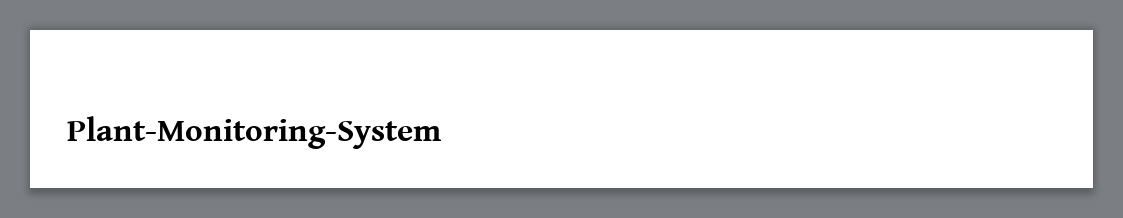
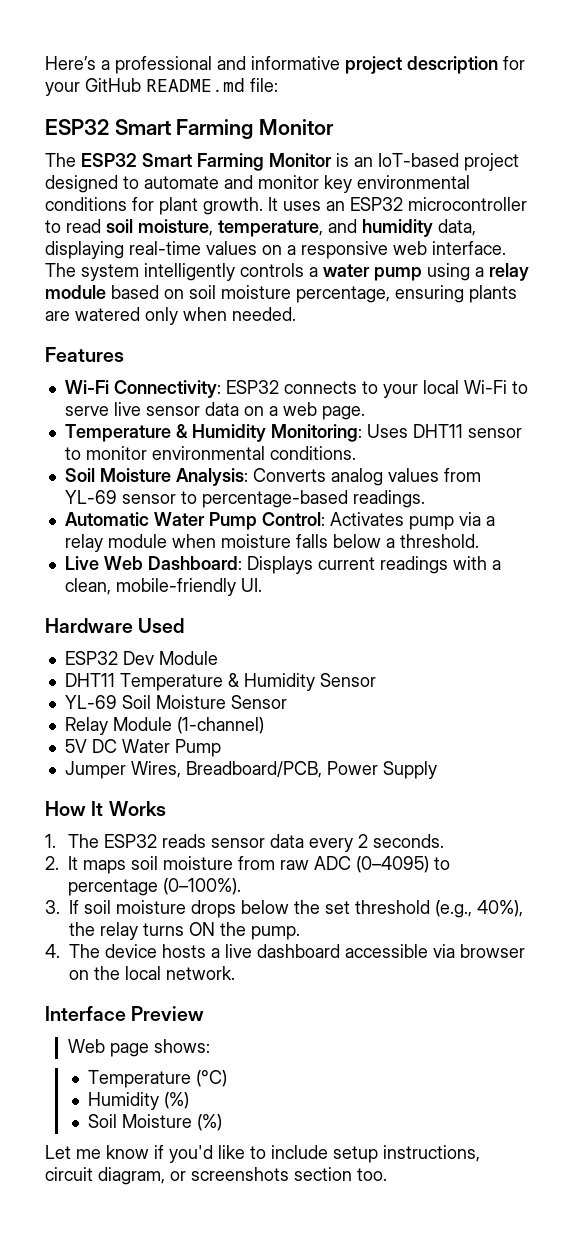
- Plant-Monitoring-System
+ Here’s a professional and informative project description for your GitHub README.md file:
+ ESP32 Smart Farming Monitor
+ The ESP32 Smart Farming Monitor is an IoT-based project designed to automate and monitor key environmental conditions for plant growth. It uses an ESP32 microcontroller to read soil moisture, temperature, and humidity data, displaying real-time values on a responsive web interface. The system intelligently controls a water pump using a relay module based on soil moisture percentage, ensuring plants are watered only when needed.
+ Features
+ Wi-Fi Connectivity: ESP32 connects to your local Wi-Fi to serve live sensor data on a web page.
+ Temperature & Humidity Monitoring: Uses DHT11 sensor to monitor environmental conditions.
+ Soil Moisture Analysis: Converts analog values from YL-69 sensor to percentage-based readings.
+ Automatic Water Pump Control: Activates pump via a relay module when moisture falls below a threshold.
+ Live Web Dashboard: Displays current readings with a clean, mobile-friendly UI.
+ Hardware Used
+ ESP32 Dev Module
+ DHT11 Temperature & Humidity Sensor
+ YL-69 Soil Moisture Sensor
+ Relay Module (1-channel)
+ 5V DC Water Pump
+ Jumper Wires, Breadboard/PCB, Power Supply
+ How It Works
+ 1. The ESP32 reads sensor data every 2 seconds.
+ 2. It maps soil moisture from raw ADC (0–4095) to percentage (0–100%).
+ 3. If soil moisture drops below the set threshold (e.g., 40%), the relay turns ON the pump.
+ 4. The device hosts a live dashboard accessible via browser on the local network.
+ Interface Preview
+ Web page shows:
+ Temperature (°C)
+ Humidity (%)
+ Soil Moisture (%)
+ Let me know if you'd like to include setup instructions, circuit diagram, or screenshots section too.

